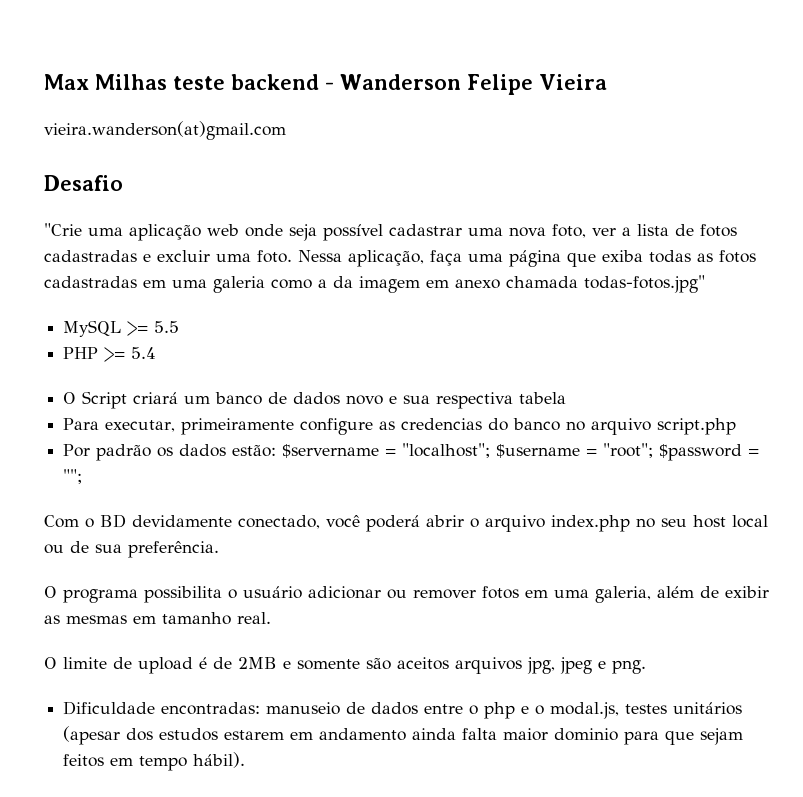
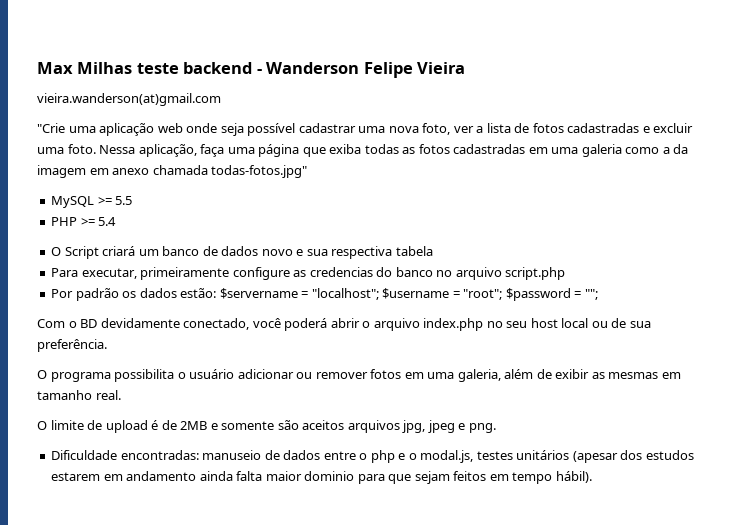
- Desafio

